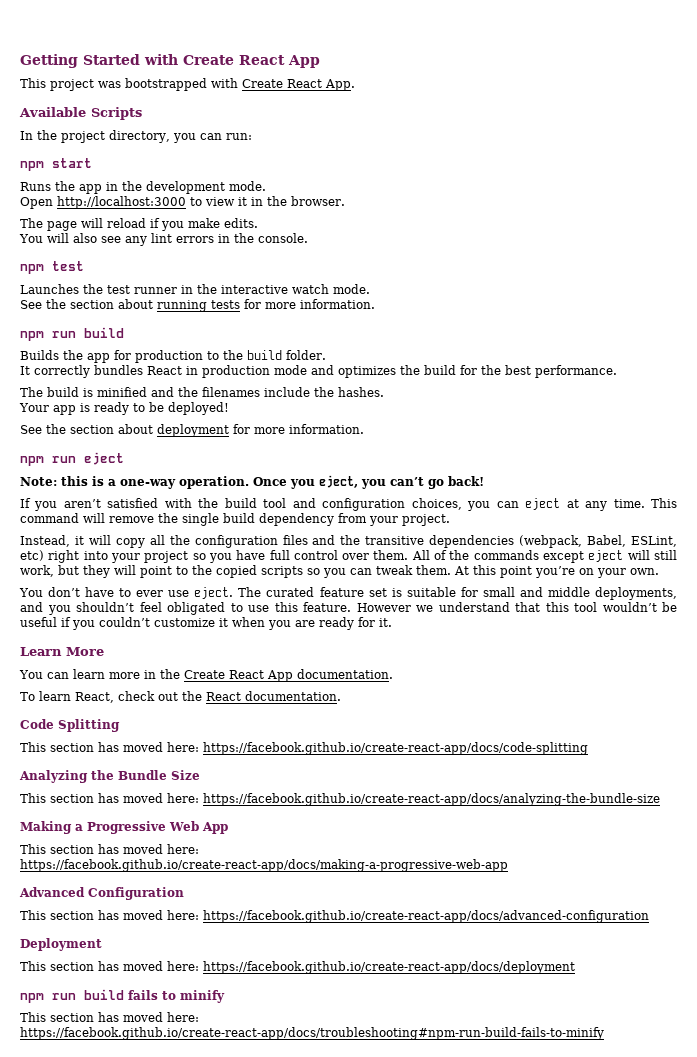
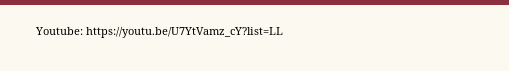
- Getting Started with Create React App
- This project was bootstrapped with Create React App.
- Available Scripts
- In the project directory, you can run:
- npm start
- Runs the app in the development mode.
- Open http://localhost:3000 to view it in the browser.
- The page will reload if you make edits.
- You will also see any lint errors in the console.
- npm test
- Launches the test runner in the interactive watch mode.
- See the section about running tests for more information.
- npm run build
- Builds the app for production to the build folder.
- It correctly bundles React in production mode and optimizes the build for the best performance.
- The build is minified and the filenames include the hashes.
- Your app is ready to be deployed!
- See the section about deployment for more information.
- npm run eject
- Note: this is a one-way operation. Once you eject, you can’t go back!
- If you aren’t satisfied with the build tool and configuration choices, you can eject at any time. This command will remove the single build dependency from your project.
- Instead, it will copy all the configuration files and the transitive dependencies (webpack, Babel, ESLint, etc) right into your project so you have full control over them. All of the commands except eject will still work, but they will point to the copied scripts so you can tweak them. At this point you’re on your own.
- You don’t have to ever use eject. The curated feature set is suitable for small and middle deployments, and you shouldn’t feel obligated to use this feature. However we understand that this tool wouldn’t be useful if you couldn’t customize it when you are ready for it.
- Learn More
- You can learn more in the Create React App documentation.
- To learn React, check out the React documentation.
- Code Splitting
- This section has moved here: https://facebook.github.io/create-react-app/docs/code-splitting
- Analyzing the Bundle Size
- This section has moved here: https://facebook.github.io/create-react-app/docs/analyzing-the-bundle-size
- Making a Progressive Web App
- This section has moved here: https://facebook.github.io/create-react-app/docs/making-a-progressive-web-app
- Advanced Configuration
- This section has moved here: https://facebook.github.io/create-react-app/docs/advanced-configuration
- Deployment
- This section has moved here: https://facebook.github.io/create-react-app/docs/deployment
- npm run build fails to minify
- This section has moved here: https://facebook.github.io/create-react-app/docs/troubleshooting#npm-run-build-fails-to-minify
+ Youtube: https://youtu.be/U7YtVamz_cY?list=LL

